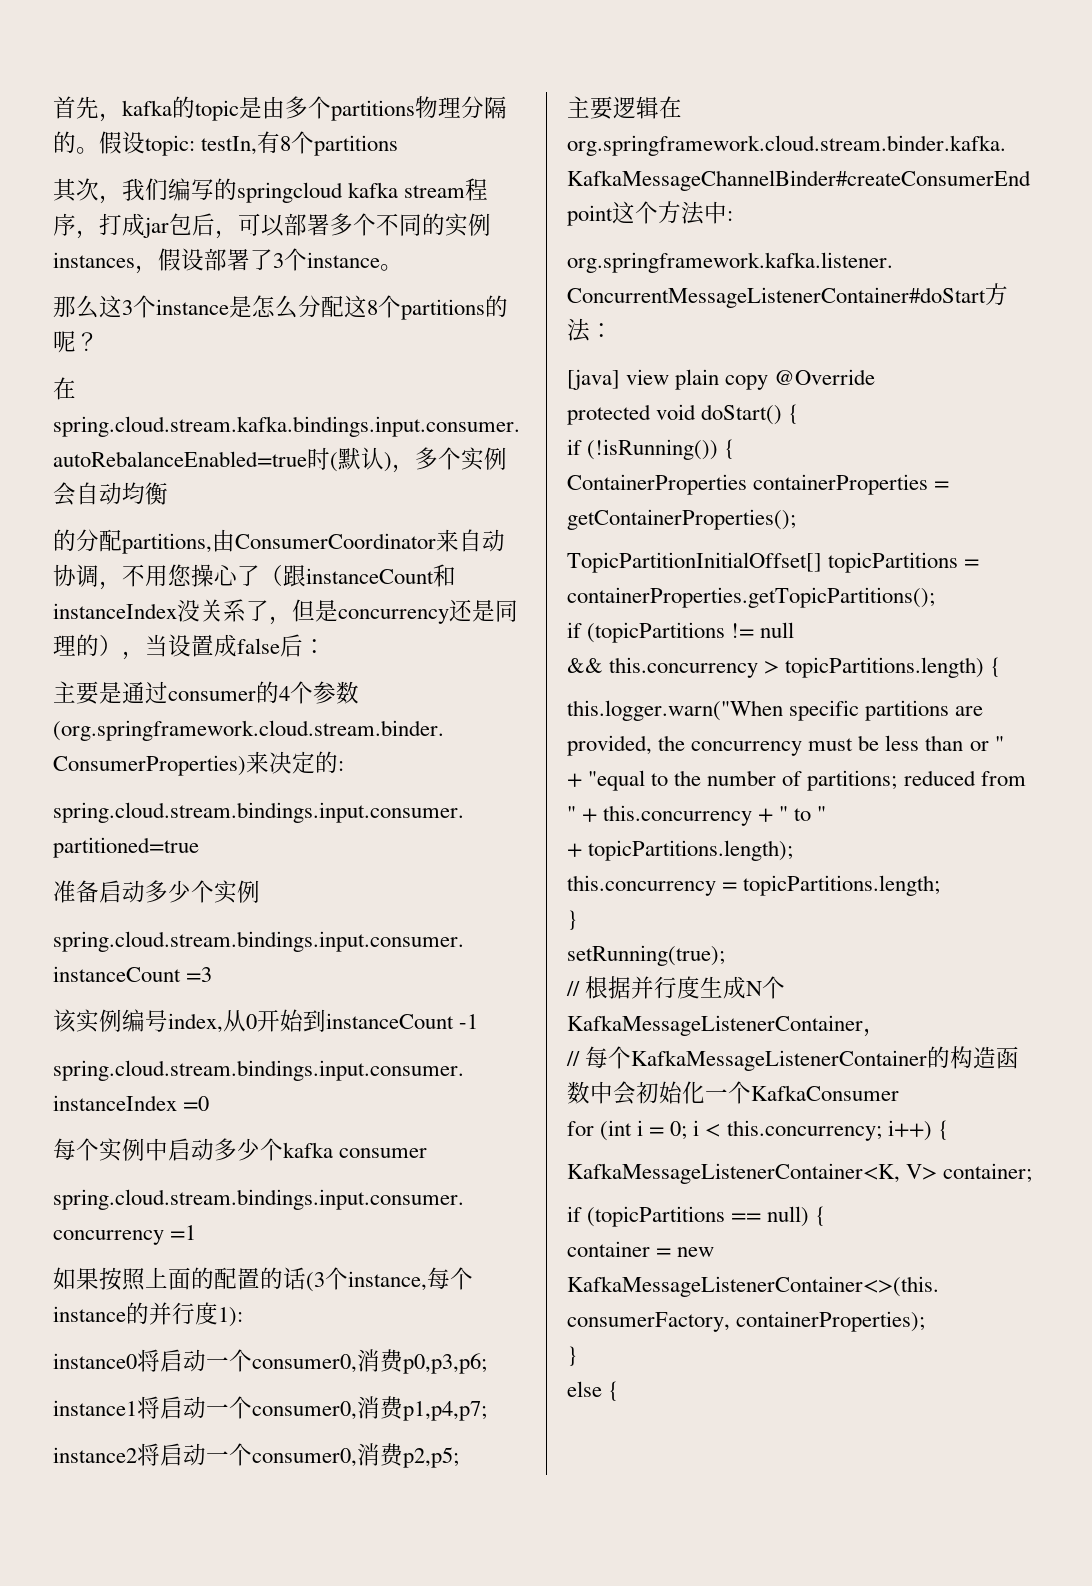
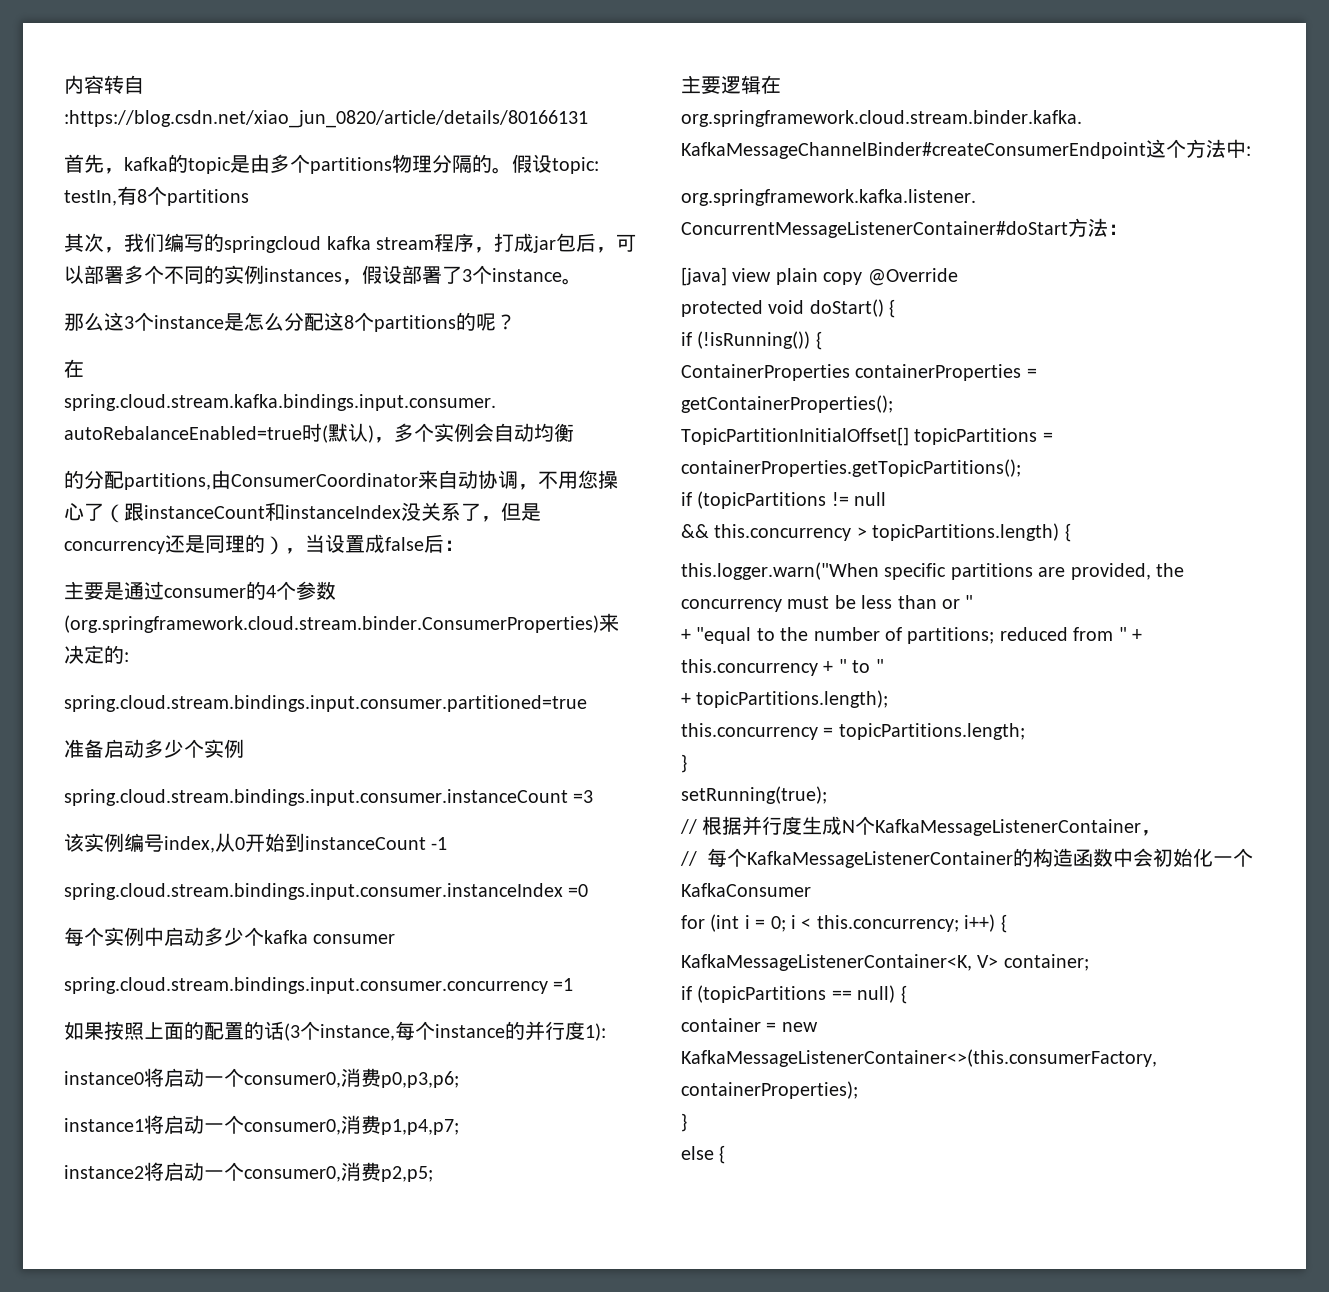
+ 内容转自:https://blog.csdn.net/xiao_jun_0820/article/details/80166131

